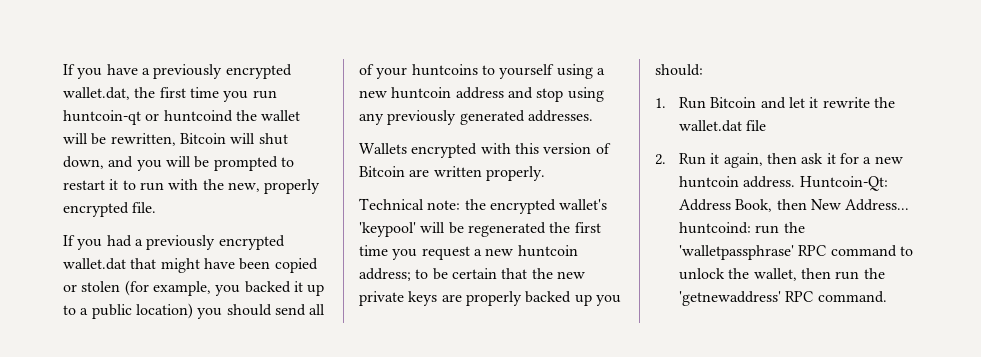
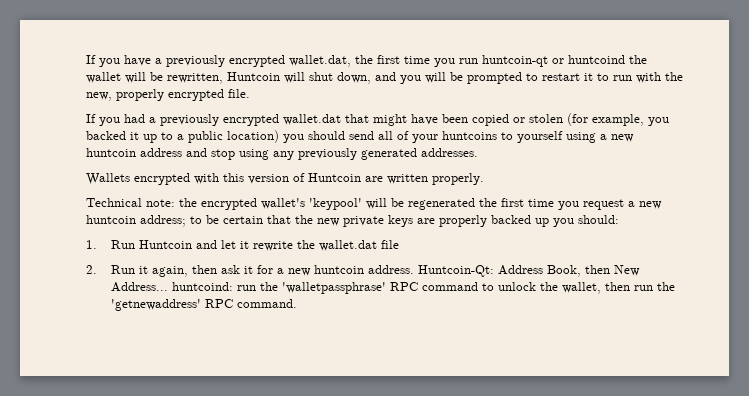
- If you have a previously encrypted wallet.dat, the first time you run huntcoin-qt or huntcoind the wallet will be rewritten, Bitcoin will shut down, and you will be prompted to restart it to run with the new, properly encrypted file.
+ If you have a previously encrypted wallet.dat, the first time you run huntcoin-qt or huntcoind the wallet will be rewritten, Huntcoin will shut down, and you will be prompted to restart it to run with the new, properly encrypted file.
- Wallets encrypted with this version of Bitcoin are written properly.
+ Wallets encrypted with this version of Huntcoin are written properly.
- 1. Run Bitcoin and let it rewrite the wallet.dat file
+ 1. Run Huntcoin and let it rewrite the wallet.dat file

